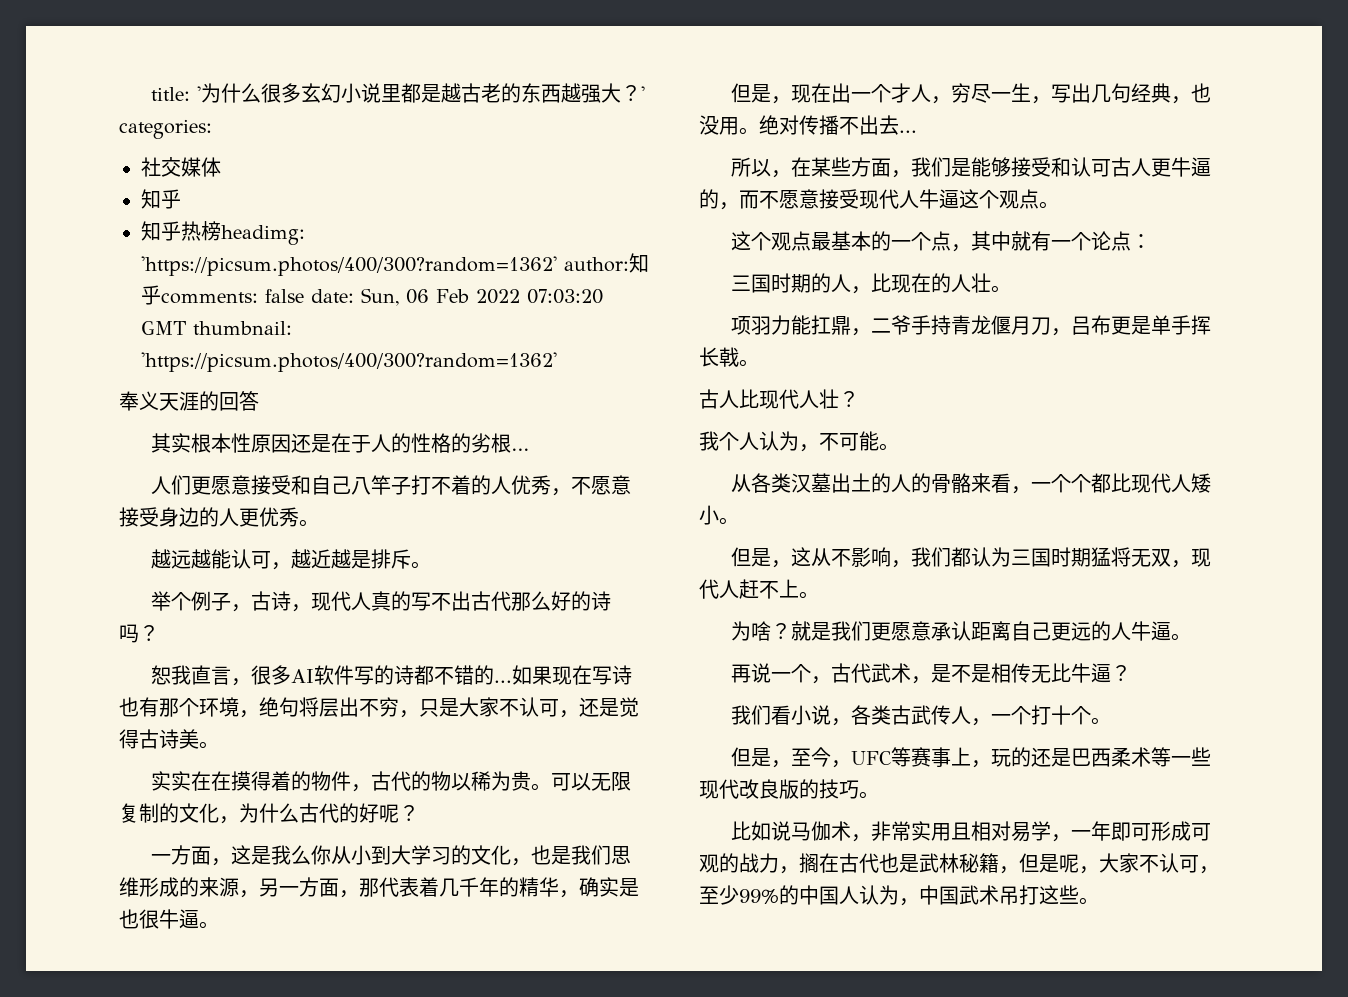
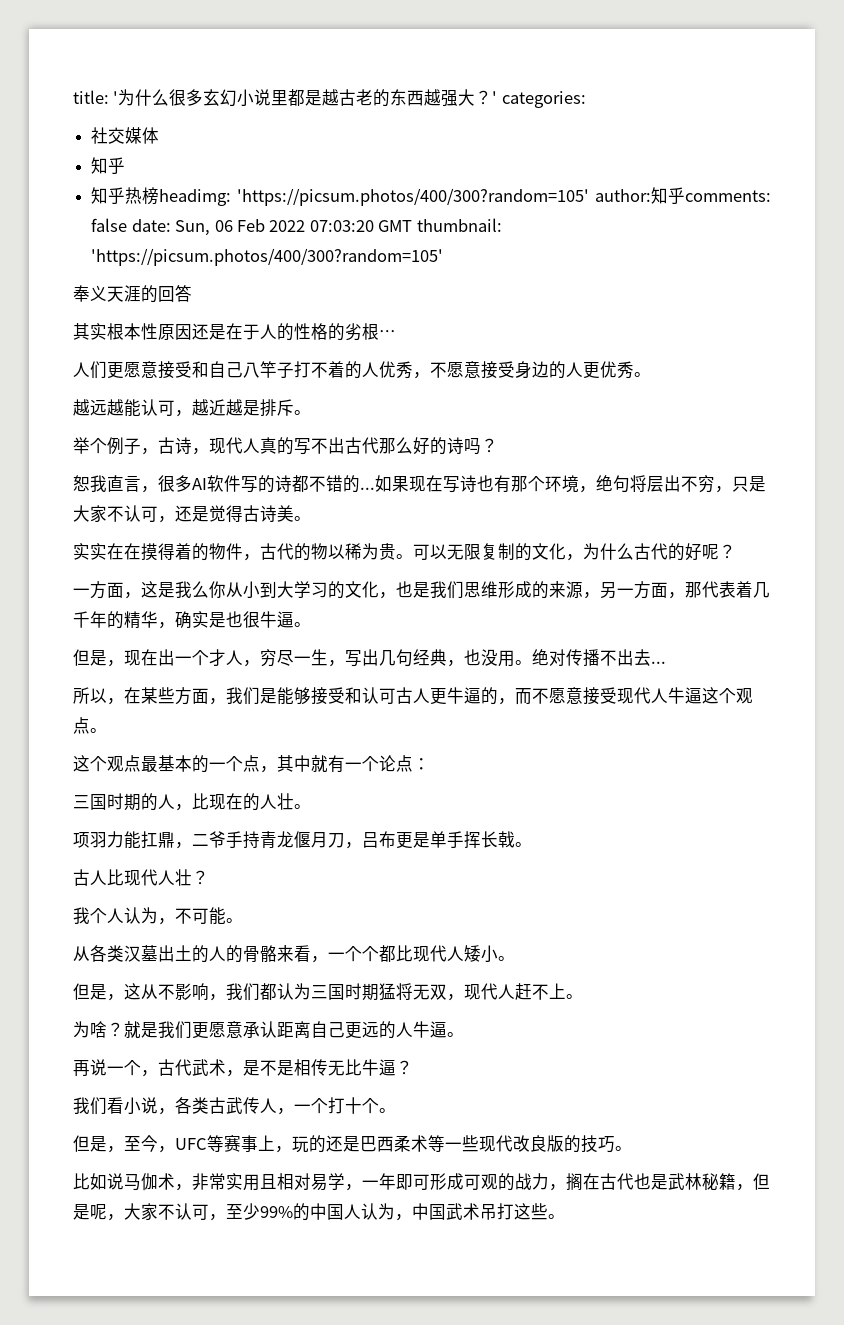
- 知乎热榜headimg: 'https://picsum.photos/400/300?random=1362' author:知乎comments: false date: Sun, 06 Feb 2022 07:03:20 GMT thumbnail: 'https://picsum.photos/400/300?random=1362'
+ 知乎热榜headimg: 'https://picsum.photos/400/300?random=105' author:知乎comments: false date: Sun, 06 Feb 2022 07:03:20 GMT thumbnail: 'https://picsum.photos/400/300?random=105'

